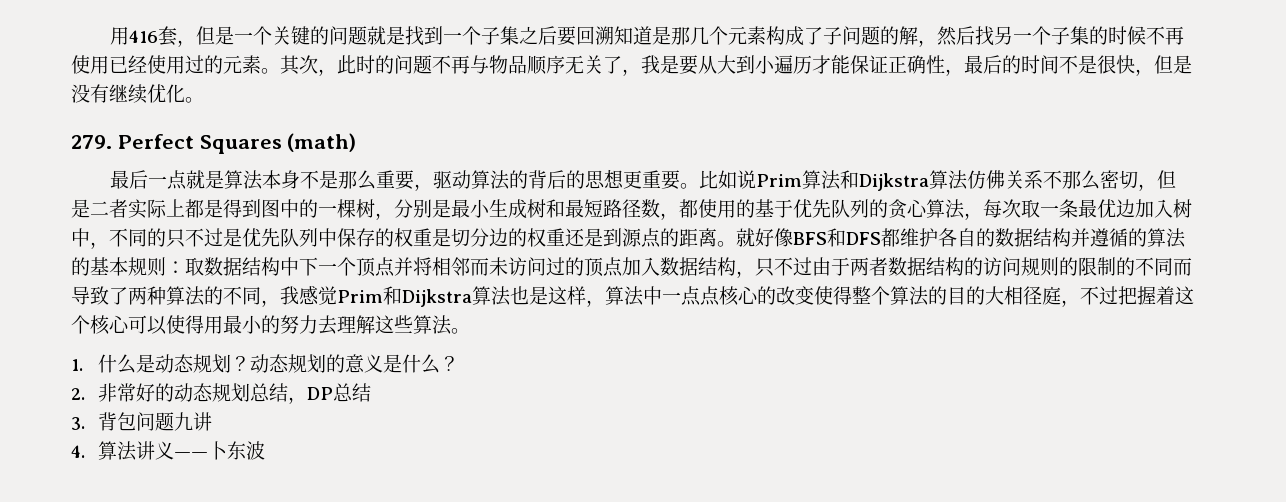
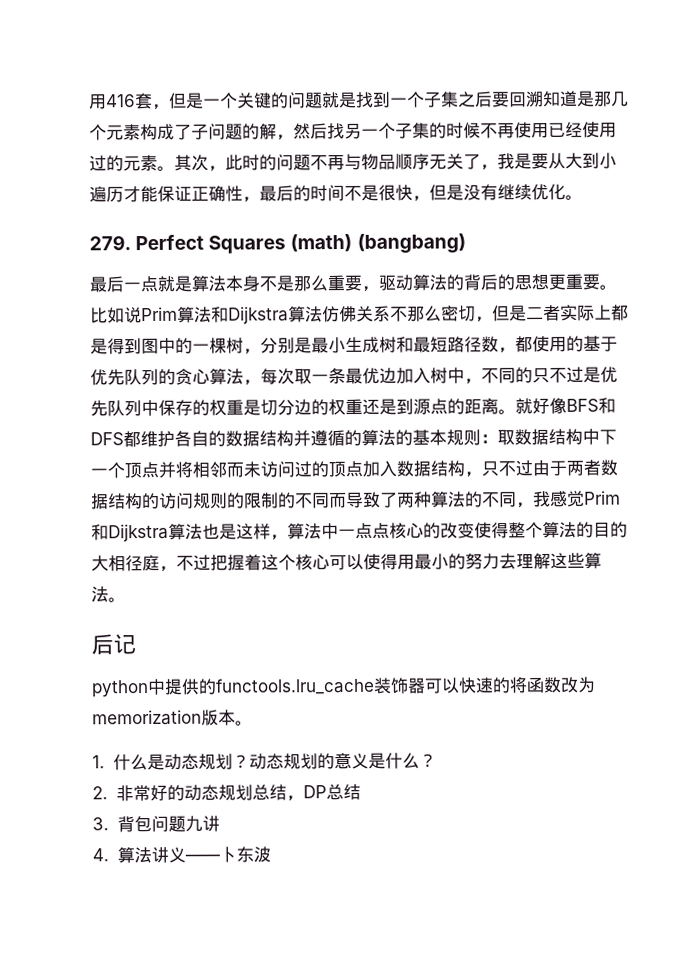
- 279. Perfect Squares (math)
+ 279. Perfect Squares (math) (bangbang)
+ 后记
+ python中提供的functools.lru_cache装饰器可以快速的将函数改为memorization版本。

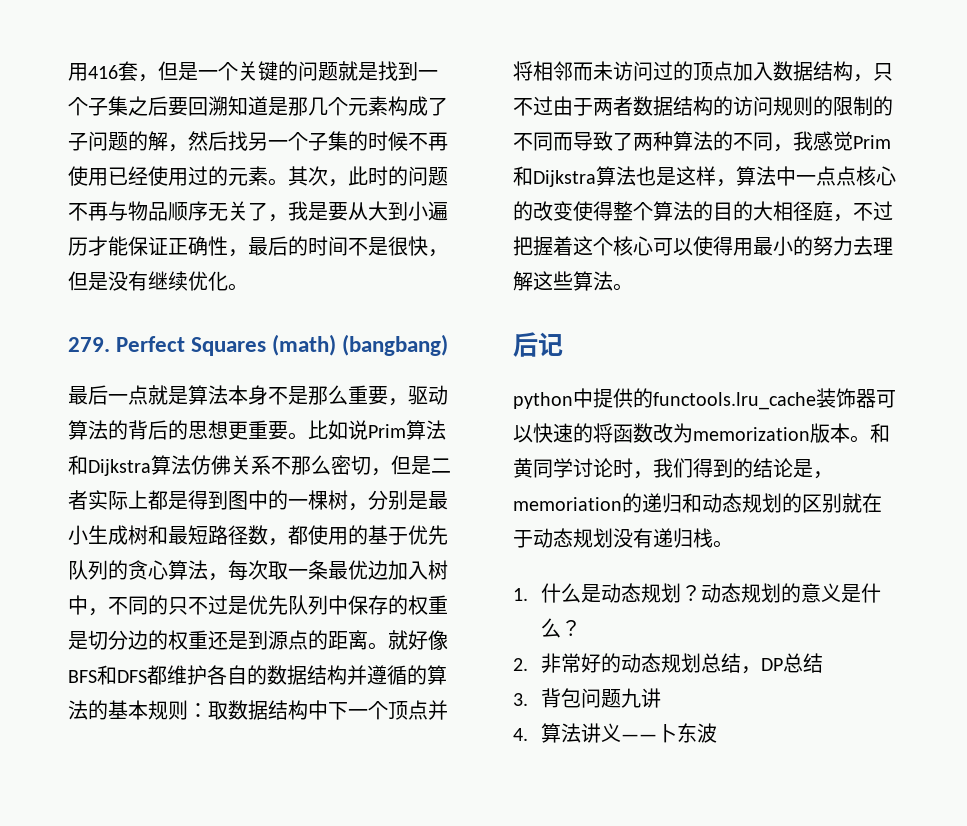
+ 和黄同学讨论时，我们得到的结论是，memoriation的递归和动态规划的区别就在于动态规划没有递归栈。

